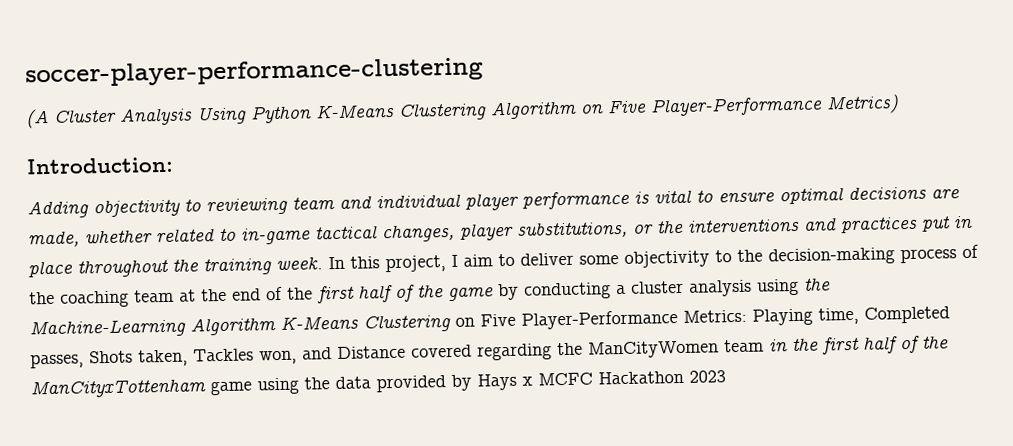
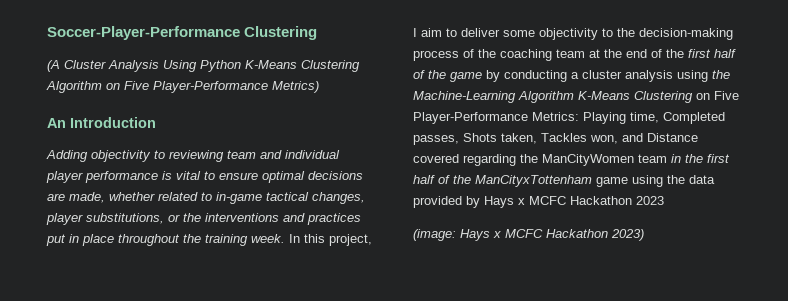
- soccer-player-performance-clustering
+ Soccer-Player-Performance Clustering
- Introduction:
+ An Introduction
+ (image: Hays x MCFC Hackathon 2023)

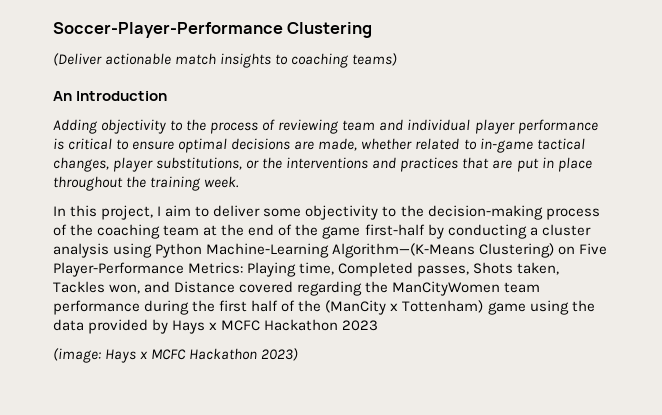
- (A Cluster Analysis Using Python K-Means Clustering Algorithm on Five Player-Performance Metrics)
+ (Deliver actionable match insights to coaching teams)
- Adding objectivity to reviewing team and individual player performance is vital to ensure optimal decisions are made, whether related to in-game tactical changes, player substitutions, or the interventions and practices put in place throughout the training week. In this project, I aim to deliver some objectivity to the decision-making process of the coaching team at the end of the first half of the game by conducting a cluster analysis using the Machine-Learning Algorithm K-Means Clustering on Five Player-Performance Metrics:
+ Adding objectivity to the process of reviewing team and individual player performance is critical to ensure optimal decisions are made, whether related to in-game tactical changes, player substitutions, or the interventions and practices that are put in place throughout the training week.
+ In this project, I aim to deliver some objectivity to the decision-making process of the coaching team at the end of the game first-half by conducting a cluster analysis using Python Machine-Learning Algorithm—(K-Means Clustering) on Five Player-Performance Metrics:
- Playing time, Completed passes, Shots taken, Tackles won, and Distance covered regarding the ManCityWomen team in the first half of the ManCityxTottenham game using the data provided by Hays x MCFC Hackathon 2023
+ Playing time, Completed passes, Shots taken, Tackles won, and Distance covered regarding the ManCityWomen team performance during the first half of the (ManCity x Tottenham) game using the data provided by Hays x MCFC Hackathon 2023

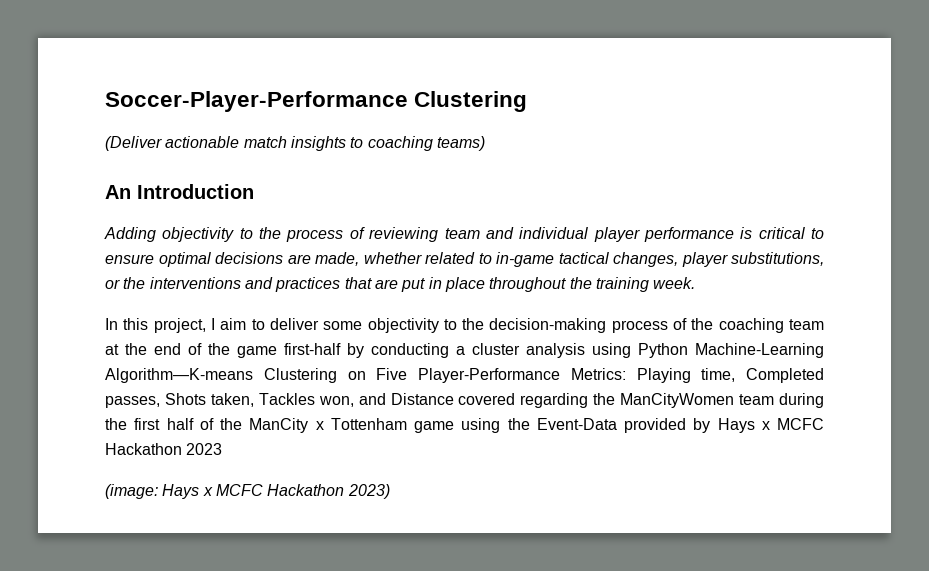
- In this project, I aim to deliver some objectivity to the decision-making process of the coaching team at the end of the game first-half by conducting a cluster analysis using Python Machine-Learning Algorithm—(K-Means Clustering) on Five Player-Performance Metrics:
+ In this project, I aim to deliver some objectivity to the decision-making process of the coaching team at the end of the game first-half by conducting a cluster analysis using Python Machine-Learning Algorithm—K-means Clustering on Five Player-Performance Metrics:
- Playing time, Completed passes, Shots taken, Tackles won, and Distance covered regarding the ManCityWomen team performance during the first half of the (ManCity x Tottenham) game using the data provided by Hays x MCFC Hackathon 2023
+ Playing time, Completed passes, Shots taken, Tackles won, and Distance covered regarding the ManCityWomen team during the first half of the ManCity x Tottenham game using the Event-Data provided by Hays x MCFC Hackathon 2023

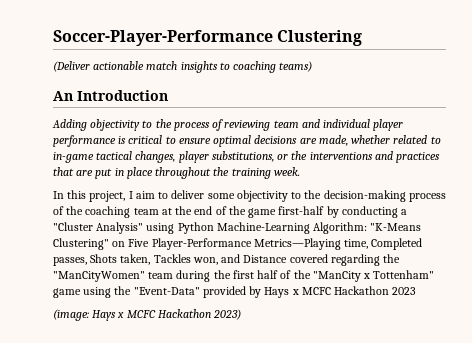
- In this project, I aim to deliver some objectivity to the decision-making process of the coaching team at the end of the game first-half by conducting a cluster analysis using Python Machine-Learning Algorithm—K-means Clustering on Five Player-Performance Metrics: Playing time, Completed passes, Shots taken, Tackles won, and Distance covered regarding the ManCityWomen team during the first half of the ManCity x Tottenham game using the Event-Data provided by Hays x MCFC Hackathon 2023
+ In this project, I aim to deliver some objectivity to the decision-making process of the coaching team at the end of the game first-half by conducting a "Cluster Analysis" using Python Machine-Learning Algorithm: "K-Means Clustering" on Five Player-Performance Metrics—Playing time, Completed passes, Shots taken, Tackles won, and Distance covered regarding the "ManCityWomen" team during the first half of the "ManCity x Tottenham" game using the "Event-Data" provided by Hays x MCFC Hackathon 2023

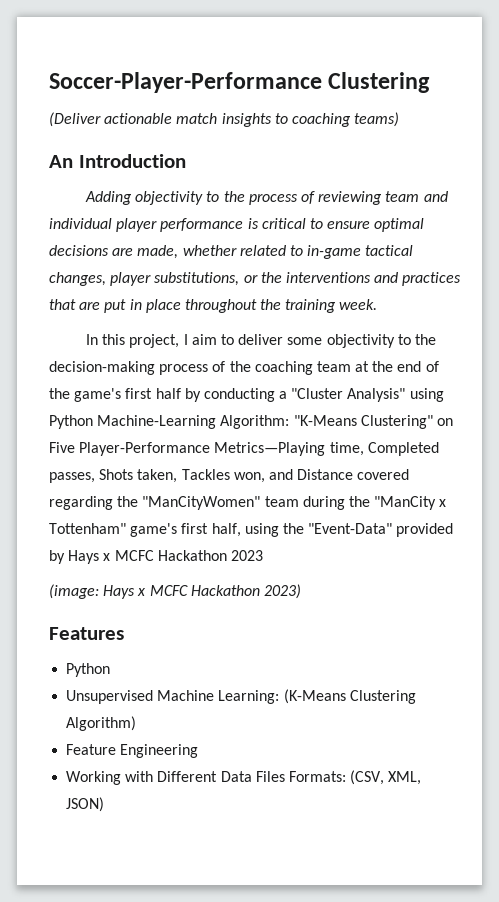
- In this project, I aim to deliver some objectivity to the decision-making process of the coaching team at the end of the game first-half by conducting a "Cluster Analysis" using Python Machine-Learning Algorithm:
+ In this project, I aim to deliver some objectivity to the decision-making process of the coaching team at the end of the game's first half by conducting a "Cluster Analysis" using Python Machine-Learning Algorithm:
- "K-Means Clustering" on Five Player-Performance Metrics—Playing time, Completed passes, Shots taken, Tackles won, and Distance covered regarding the "ManCityWomen" team during the first half of the "ManCity x Tottenham" game using the "Event-Data" provided by Hays x MCFC Hackathon 2023
+ "K-Means Clustering" on Five Player-Performance Metrics—Playing time, Completed passes, Shots taken, Tackles won, and Distance covered regarding the "ManCityWomen" team during the "ManCity x Tottenham" game's first half, using the "Event-Data" provided by Hays x MCFC Hackathon 2023
+ Features
+ Python
+ Unsupervised Machine Learning: (K-Means Clustering Algorithm)
+ Feature Engineering
+ Working with Different Data Files Formats: (CSV, XML, JSON)

